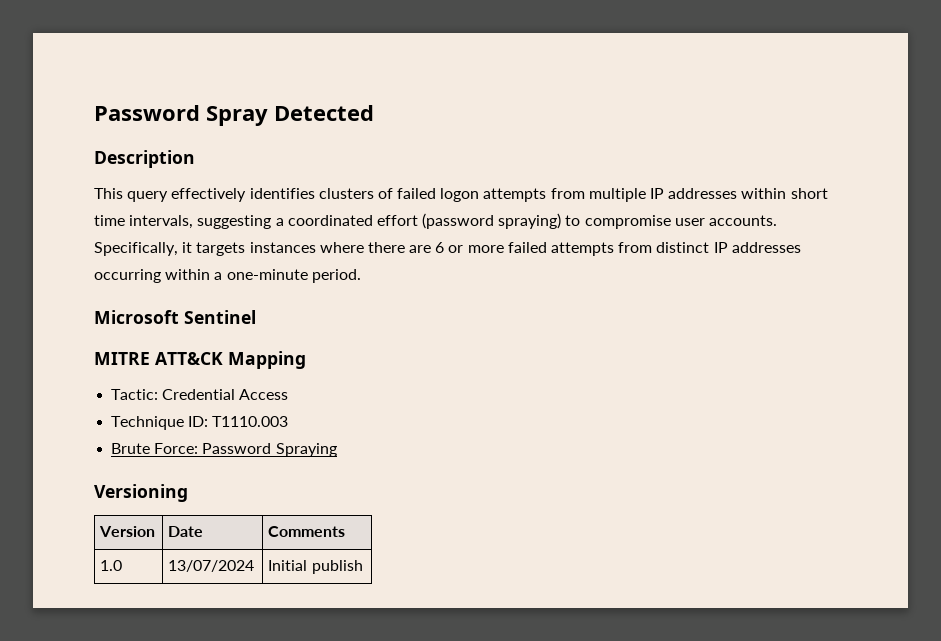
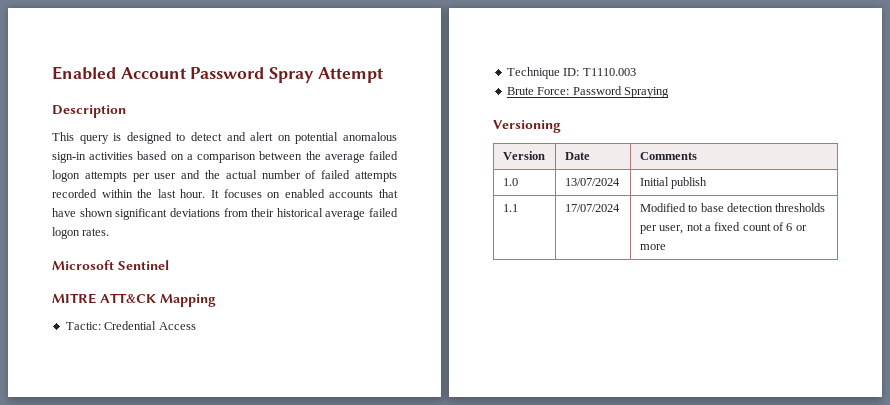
- Password Spray Detected
+ Enabled Account Password Spray Attempt
- This query effectively identifies clusters of failed logon attempts from multiple IP addresses within short time intervals, suggesting a coordinated effort (password spraying) to compromise user accounts. Specifically, it targets instances where there are 6 or more failed attempts from distinct IP addresses occurring within a one-minute period.
+ This query is designed to detect and alert on potential anomalous sign-in activities based on a comparison between the average failed logon attempts per user and the actual number of failed attempts recorded within the last hour. It focuses on enabled accounts that have shown significant deviations from their historical average failed logon rates.
+ 1.1 | 17/07/2024 | Modified to base detection thresholds per user, not a fixed count of 6 or more

